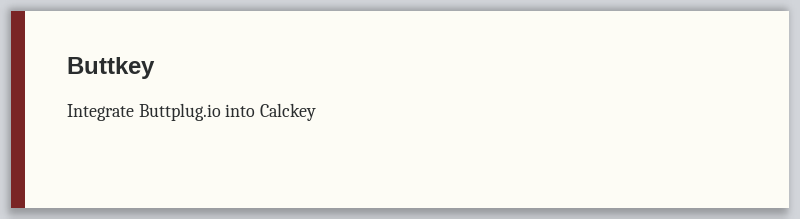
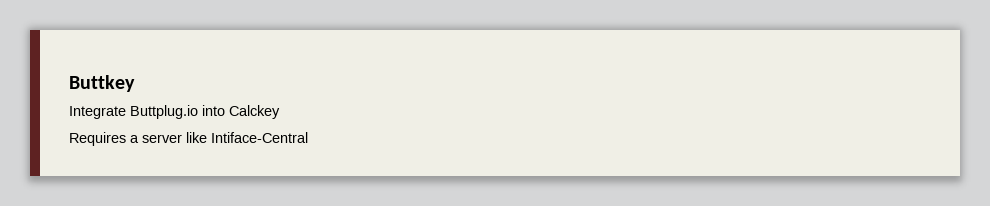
+ Requires a server like Intiface-Central

